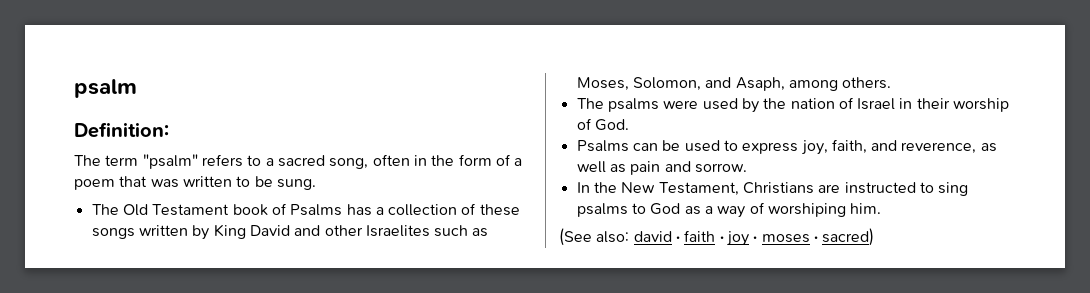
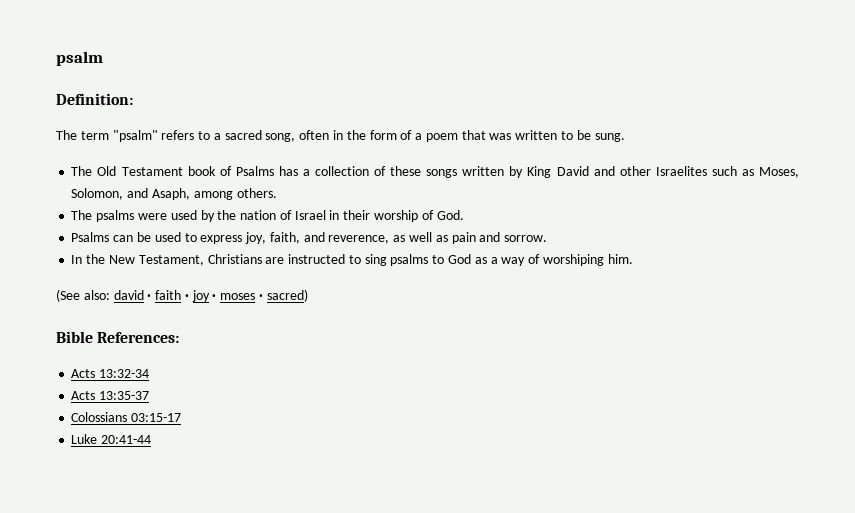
+ Bible References:
+ Acts 13:32-34
+ Acts 13:35-37
+ Colossians 03:15-17
+ Luke 20:41-44

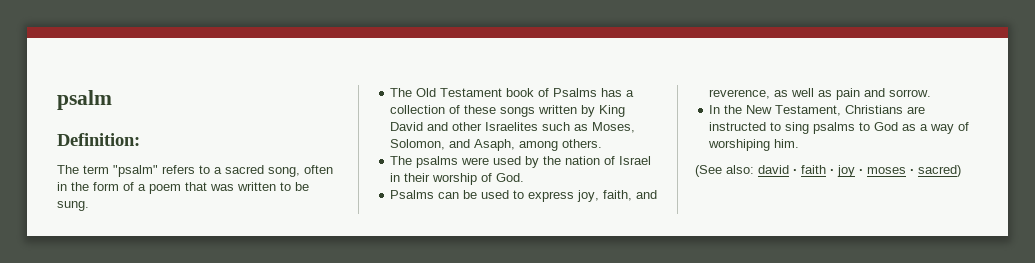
- Bible References:
- Acts 13:32-34
- Acts 13:35-37
- Colossians 03:15-17
- Luke 20:41-44

